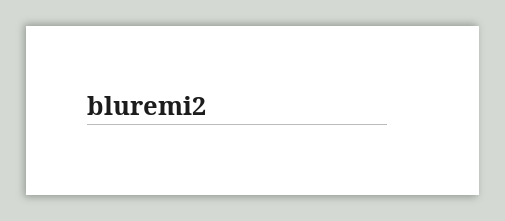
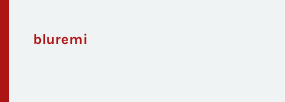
- bluremi2
+ bluremi

